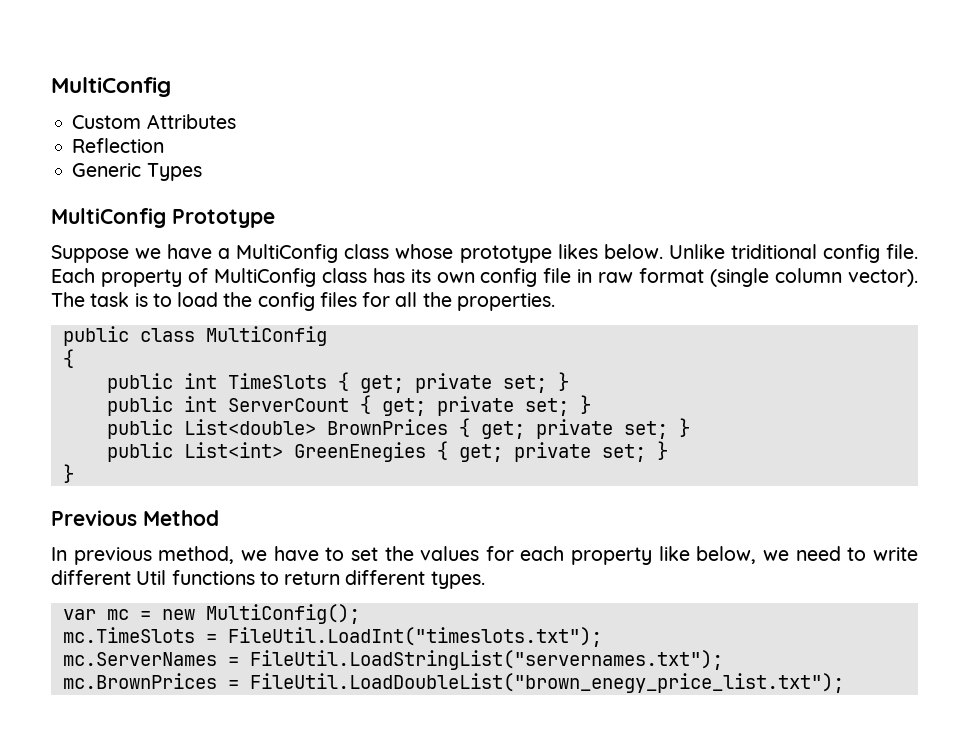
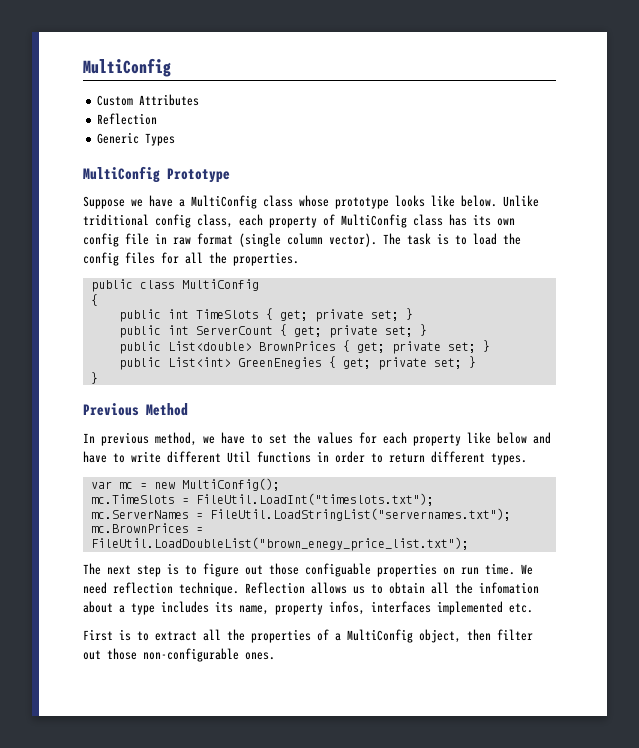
- Suppose we have a MultiConfig class whose prototype likes below.
+ Suppose we have a MultiConfig class whose prototype looks like below.
- Unlike triditional config file. Each property of MultiConfig class has its own config file in raw format (single column vector).
+ Unlike triditional config class, each property of MultiConfig class has its own config file in raw format (single column vector).
- In previous method, we have to set the values for each property like below, we need to write different Util functions to return different types.
+ In previous method, we have to set the values for each property like below and have to write different Util functions in order to return different types.
+ The next step is to figure out those configuable properties on run time. We need reflection technique. Reflection allows us to obtain all the infomation about a type includes its name, property infos, interfaces implemented etc.
+ First is to extract all the properties of a MultiConfig object, then filter out those non-configurable ones.

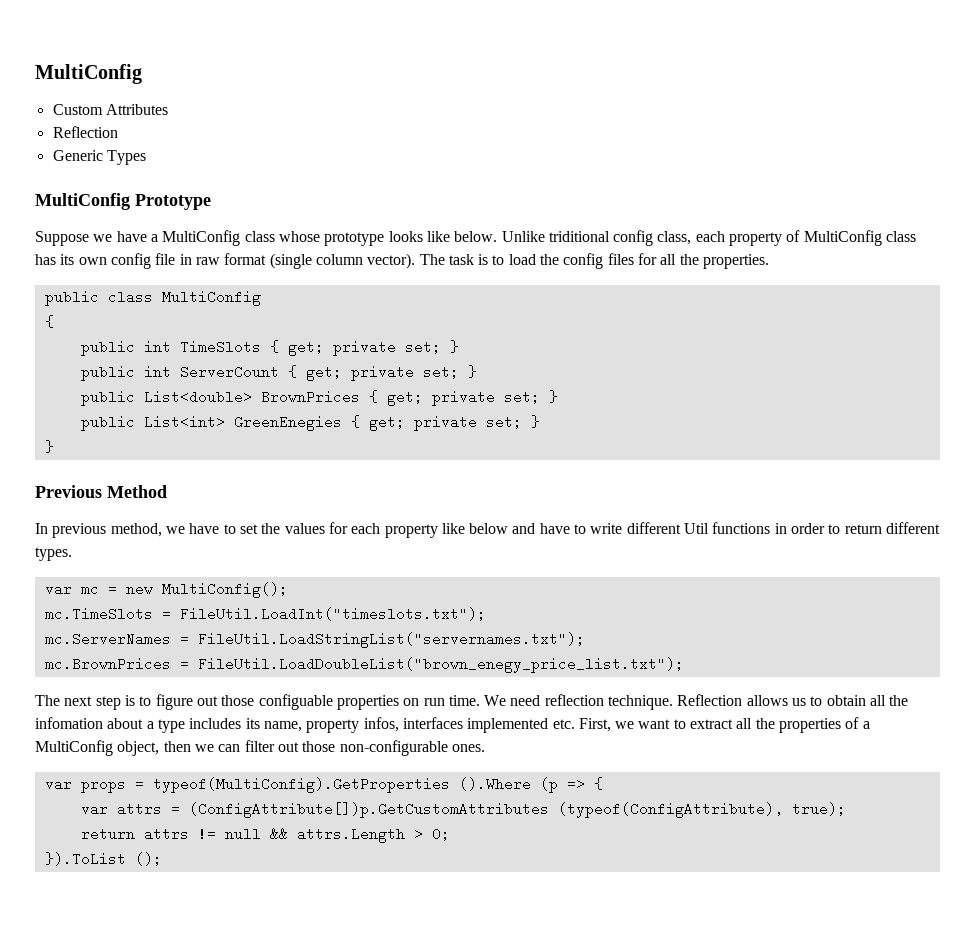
- Reflection allows us to obtain all the infomation about a type includes its name, property infos, interfaces implemented etc.
- First is to extract all the properties of a MultiConfig object, then filter out those non-configurable ones.
+ Reflection allows us to obtain all the infomation about a type includes its name, property infos, interfaces implemented etc. First, we want to extract all the properties of a MultiConfig object, then we can filter out those non-configurable ones.
+ var props = typeof(MultiConfig).GetProperties ().Where (p => {
+ var attrs = (ConfigAttribute[])p.GetCustomAttributes (typeof(ConfigAttribute), true);
+ return attrs != null && attrs.Length > 0;
+ }).ToList ();

